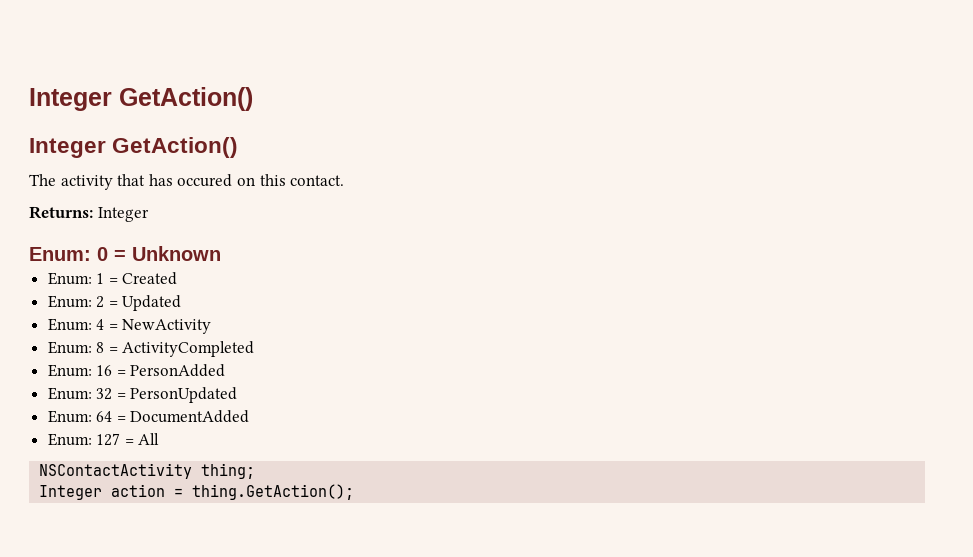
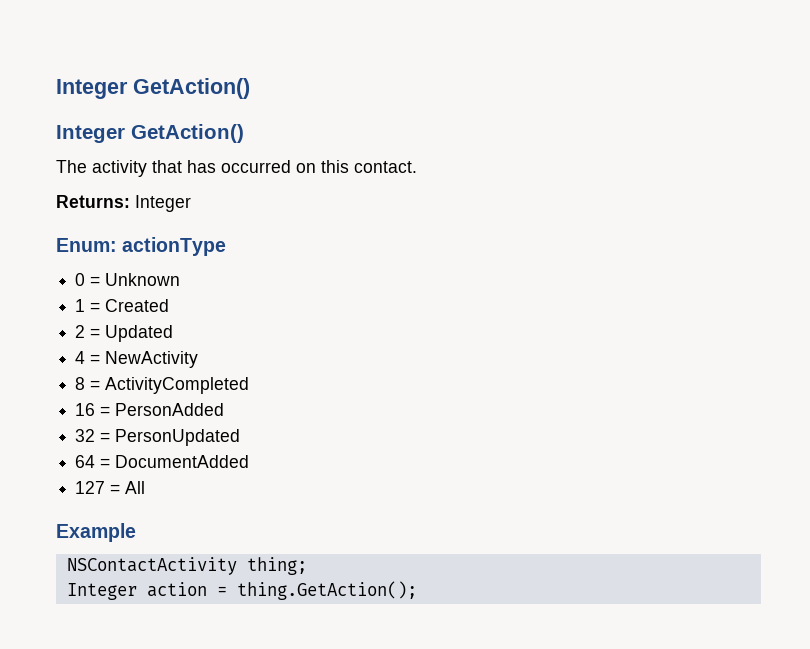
- The activity that has occured on this contact.
+ The activity that has occurred on this contact.
- Enum: 0 = Unknown
+ Enum: actionType
+ 0 = Unknown
- Enum: 1 = Created
+ 1 = Created
- Enum: 2 = Updated
+ 2 = Updated
- Enum: 4 = NewActivity
+ 4 = NewActivity
- Enum: 8 = ActivityCompleted
+ 8 = ActivityCompleted
- Enum: 16 = PersonAdded
+ 16 = PersonAdded
- Enum: 32 = PersonUpdated
+ 32 = PersonUpdated
- Enum: 64 = DocumentAdded
+ 64 = DocumentAdded
- Enum: 127 = All
+ 127 = All
+ Example

